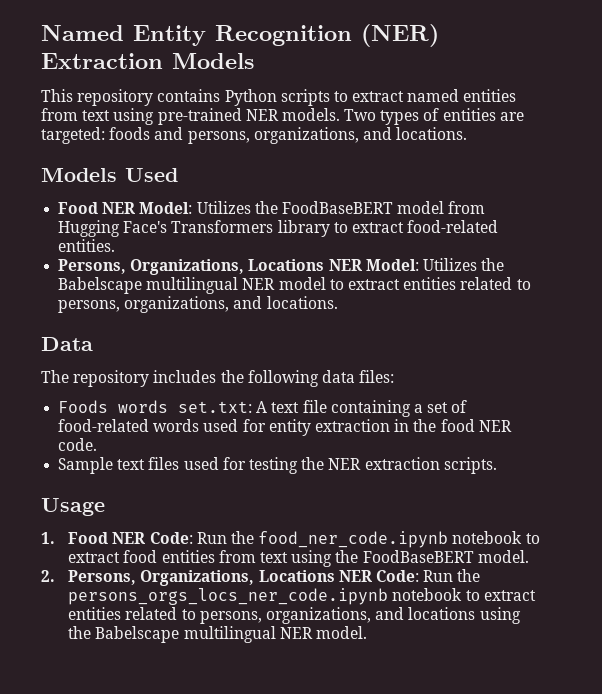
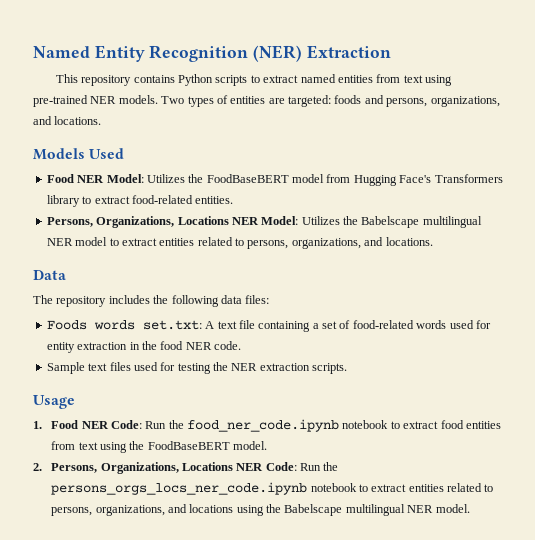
- Named Entity Recognition (NER) Extraction Models
+ Named Entity Recognition (NER) Extraction

